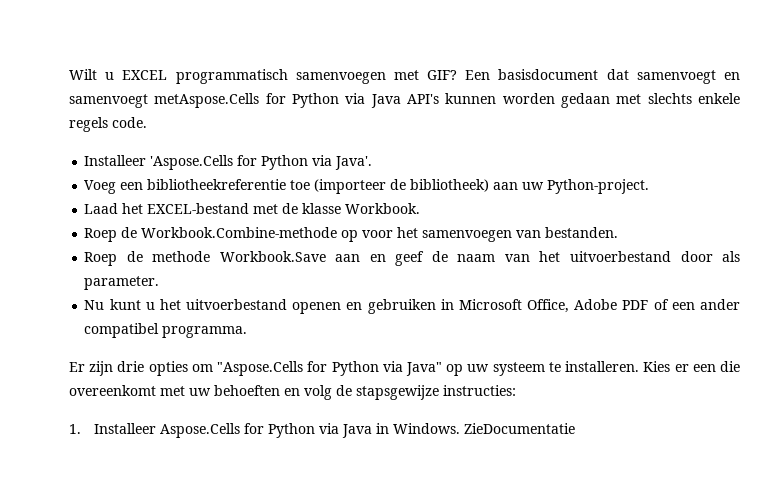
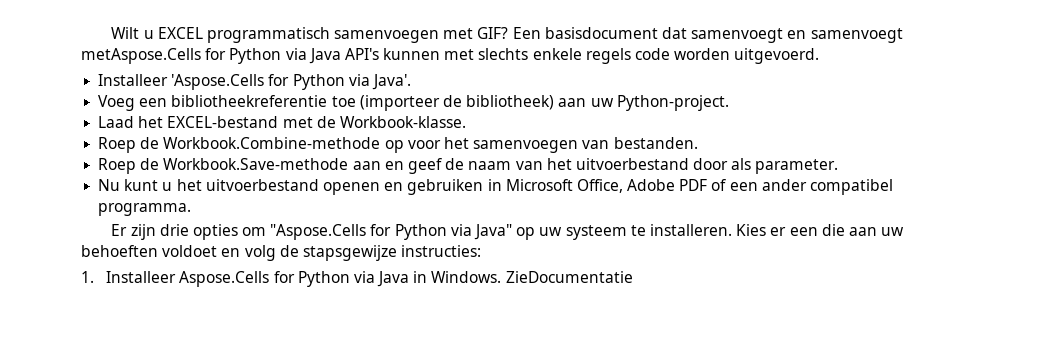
- Een basisdocument dat samenvoegt en samenvoegt metAspose.Cells for Python via Java API's kunnen worden gedaan met slechts enkele regels code.
+ Een basisdocument dat samenvoegt en samenvoegt metAspose.Cells for Python via Java API's kunnen met slechts enkele regels code worden uitgevoerd.
- Laad het EXCEL-bestand met de klasse Workbook.
+ Laad het EXCEL-bestand met de Workbook-klasse.
- Roep de methode Workbook.Save aan en geef de naam van het uitvoerbestand door als parameter.
+ Roep de Workbook.Save-methode aan en geef de naam van het uitvoerbestand door als parameter.
- Kies er een die overeenkomt met uw behoeften en volg de stapsgewijze instructies:
+ Kies er een die aan uw behoeften voldoet en volg de stapsgewijze instructies:

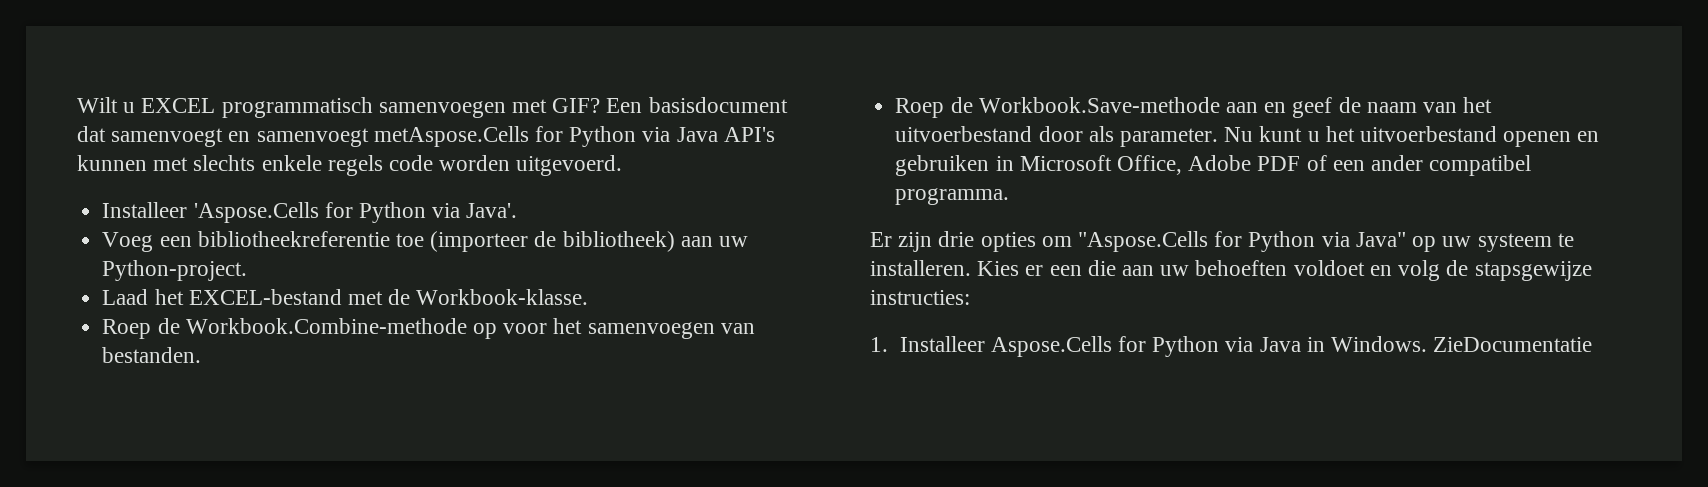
- Roep de Workbook.Save-methode aan en geef de naam van het uitvoerbestand door als parameter.
- Nu kunt u het uitvoerbestand openen en gebruiken in Microsoft Office, Adobe PDF of een ander compatibel programma.
+ Roep de Workbook.Save-methode aan en geef de naam van het uitvoerbestand door als parameter. Nu kunt u het uitvoerbestand openen en gebruiken in Microsoft Office, Adobe PDF of een ander compatibel programma.

